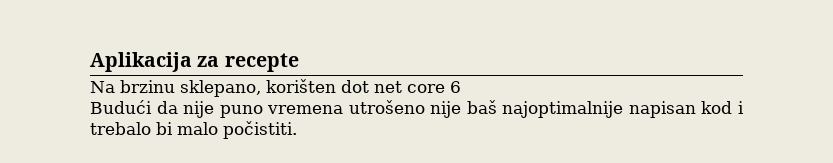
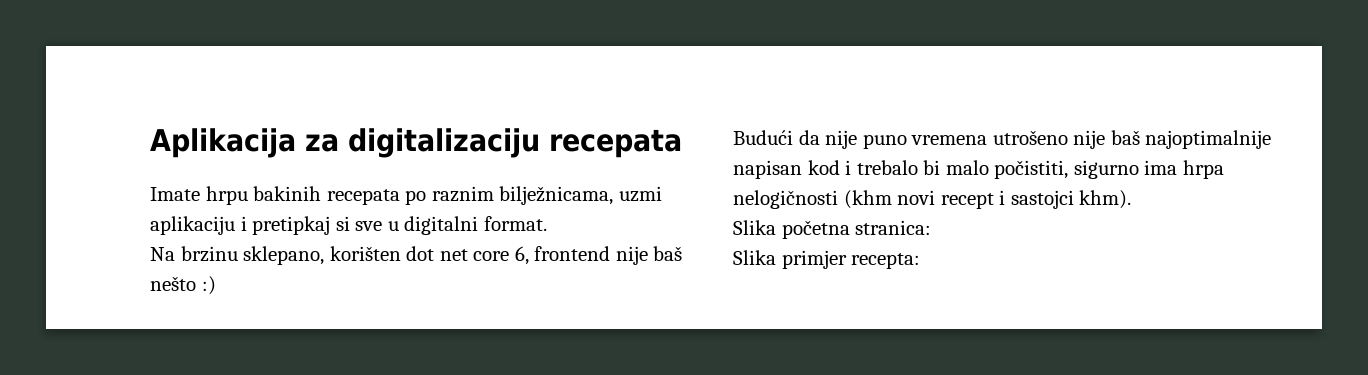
- Aplikacija za recepte
+ Aplikacija za digitalizaciju recepata
+ Imate hrpu bakinih recepata po raznim bilježnicama, uzmi aplikaciju i pretipkaj si sve u digitalni format.
- Na brzinu sklepano, korišten dot net core 6
+ Na brzinu sklepano, korišten dot net core 6, frontend nije baš nešto :)
- Budući da nije puno vremena utrošeno nije baš najoptimalnije napisan kod i trebalo bi malo počistiti.
+ Budući da nije puno vremena utrošeno nije baš najoptimalnije napisan kod i trebalo bi malo počistiti, sigurno ima hrpa nelogičnosti (khm novi recept i sastojci khm).
+ Slika početna stranica:
+ Slika primjer recepta:

